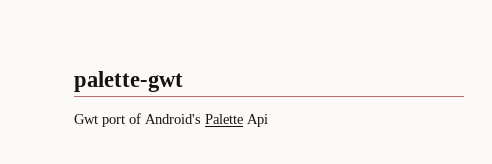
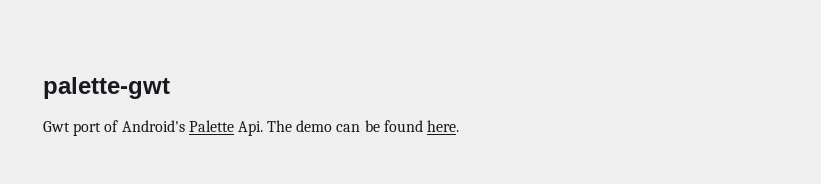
- Gwt port of Android's Palette Api
+ Gwt port of Android's Palette Api. The demo can be found here.

